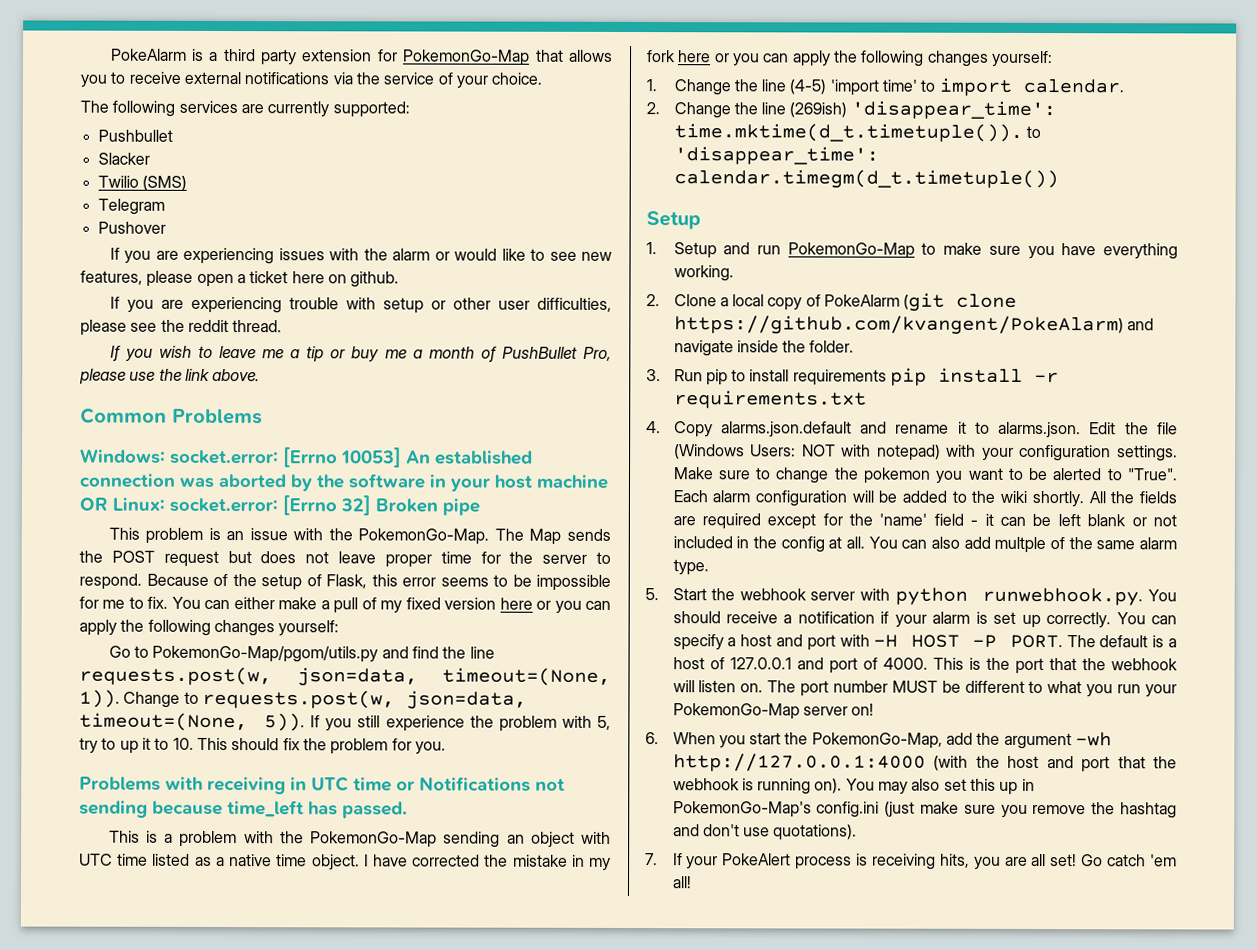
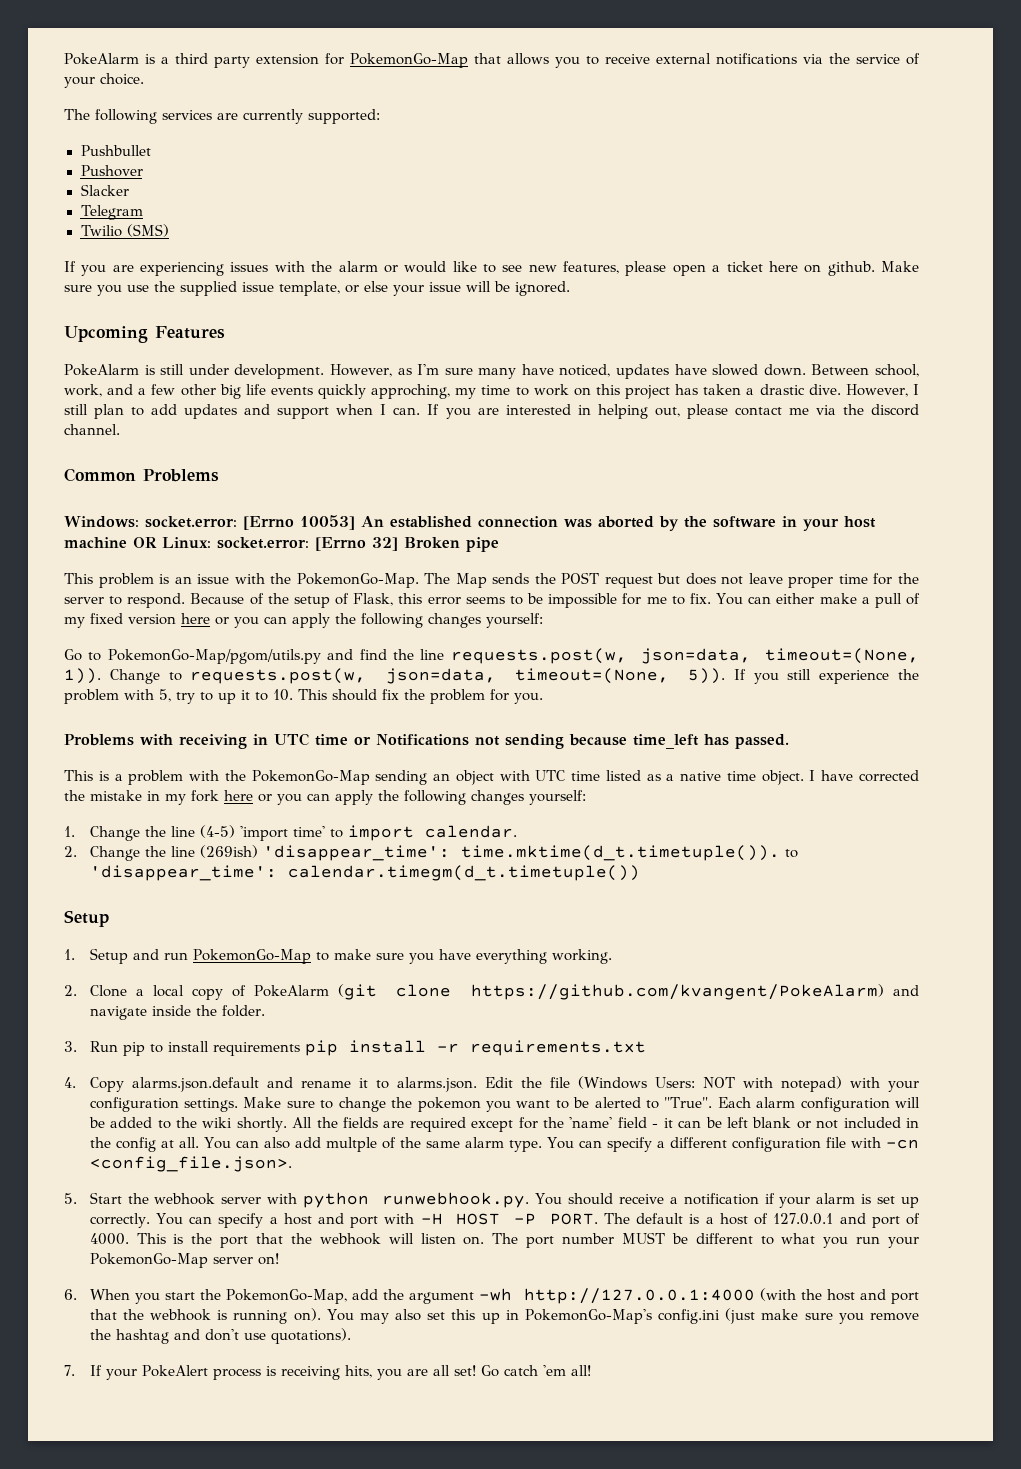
+ Pushover
+ Telegram
- Telegram
- Pushover
- If you are experiencing issues with the alarm or would like to see new features, please open a ticket here on github.
- If you are experiencing trouble with setup or other user difficulties, please see the reddit thread.
- If you wish to leave me a tip or buy me a month of PushBullet Pro, please use the link above.
+ If you are experiencing issues with the alarm or would like to see new features, please open a ticket here on github. Make sure you use the supplied issue template, or else your issue will be ignored.
+ Upcoming Features
+ PokeAlarm is still under development. However, as I'm sure many have noticed, updates have slowed down. Between school, work, and a few other big life events quickly approching, my time to work on this project has taken a drastic dive. However, I still plan to add updates and support when I can. If you are interested in helping out, please contact me via the discord channel.
+ You can specify a different configuration file with -cn <config_file.json>.

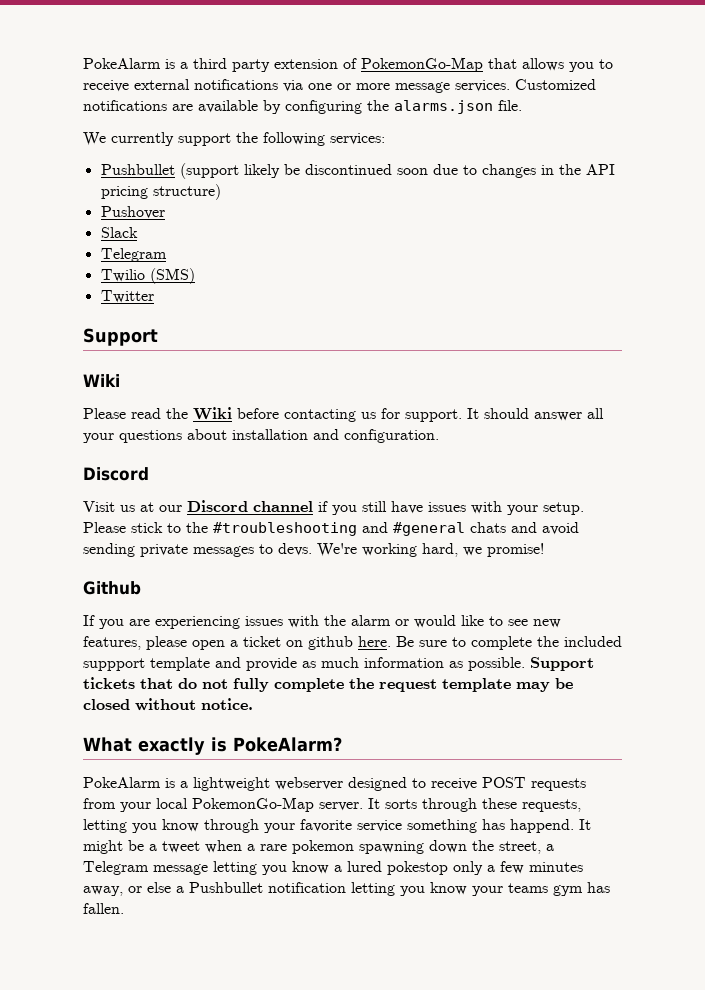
- PokeAlarm is a third party extension for PokemonGo-Map that allows you to receive external notifications via the service of your choice.
- The following services are currently supported:
- Pushbullet
+ PokeAlarm is a third party extension of PokemonGo-Map that allows you to receive external notifications via one or more message services. Customized notifications are available by configuring the alarms.json file.
+ We currently support the following services:
+ Pushbullet (support likely be discontinued soon due to changes in the API pricing structure)
- Slacker
+ Slack
+ Twitter
+ Support
+ Wiki
+ Please read the Wiki before contacting us for support. It should answer all your questions about installation and configuration.
+ Discord
+ Visit us at our Discord channel if you still have issues with your setup. Please stick to the #troubleshooting and #general chats and avoid sending private messages to devs. We're working hard, we promise!
+ Github
- If you are experiencing issues with the alarm or would like to see new features, please open a ticket here on github. Make sure you use the supplied issue template, or else your issue will be ignored.
- Upcoming Features
- PokeAlarm is still under development. However, as I'm sure many have noticed, updates have slowed down. Between school, work, and a few other big life events quickly approching, my time to work on this project has taken a drastic dive. However, I still plan to add updates and support when I can. If you are interested in helping out, please contact me via the discord channel.
- Common Problems
- Windows: socket.error: [Errno 10053] An established connection was aborted by the software in your host machine OR Linux: socket.error: [Errno 32] Broken pipe
- This problem is an issue with the PokemonGo-Map. The Map sends the POST request but does not leave proper time for the server to respond. Because of the setup of Flask, this error seems to be impossible for me to fix. You can either make a pull of my fixed version here or you can apply the following changes yourself:
- Go to PokemonGo-Map/pgom/utils.py and find the line requests.post(w, json=data, timeout=(None, 1)). Change to requests.post(w, json=data, timeout=(None, 5)). If you still experience the problem with 5, try to up it to 10. This should fix the problem for you.
- Problems with receiving in UTC time or Notifications not sending because time_left has passed.
- This is a problem with the PokemonGo-Map sending an object with UTC time listed as a native time object. I have corrected the mistake in my fork here or you can apply the following changes yourself:
- 1. Change the line (4-5) 'import time' to import calendar.
- 2. Change the line (269ish) 'disappear_time': time.mktime(d_t.timetuple()). to 'disappear_time': calendar.timegm(d_t.timetuple())
- Setup
- 1. Setup and run PokemonGo-Map to make sure you have everything working.
- 2. Clone a local copy of PokeAlarm (git clone https://github.com/kvangent/PokeAlarm) and navigate inside the folder.
- 3. Run pip to install requirements pip install -r requirements.txt
- 4. Copy alarms.json.default and rename it to alarms.json. Edit the file (Windows Users: NOT with notepad) with your configuration settings. Make sure to change the pokemon you want to be alerted to "True". Each alarm configuration will be added to the wiki shortly. All the fields are required except for the 'name' field - it can be left blank or not included in the config at all. You can also add multple of the same alarm type. You can specify a different configuration file with -cn <config_file.json>.
- 5. Start the webhook server with python runwebhook.py. You should receive a notification if your alarm is set up correctly. You can specify a host and port with -H HOST -P PORT. The default is a host of 127.0.0.1 and port of 4000. This is the port that the webhook will listen on. The port number MUST be different to what you run your PokemonGo-Map server on!
- 6. When you start the PokemonGo-Map, add the argument -wh http://127.0.0.1:4000 (with the host and port that the webhook is running on). You may also set this up in PokemonGo-Map's config.ini (just make sure you remove the hashtag and don't use quotations).
- 7. If your PokeAlert process is receiving hits, you are all set! Go catch 'em all!
+ If you are experiencing issues with the alarm or would like to see new features, please open a ticket on github here. Be sure to complete the included suppport template and provide as much information as possible. Support tickets that do not fully complete the request template may be closed without notice.
+ What exactly is PokeAlarm?
+ PokeAlarm is a lightweight webserver designed to receive POST requests from your local PokemonGo-Map server. It sorts through these requests, letting you know through your favorite service something has happend. It might be a tweet when a rare pokemon spawning down the street, a Telegram message letting you know a lured pokestop only a few minutes away, or else a Pushbullet notification letting you know your teams gym has fallen.

